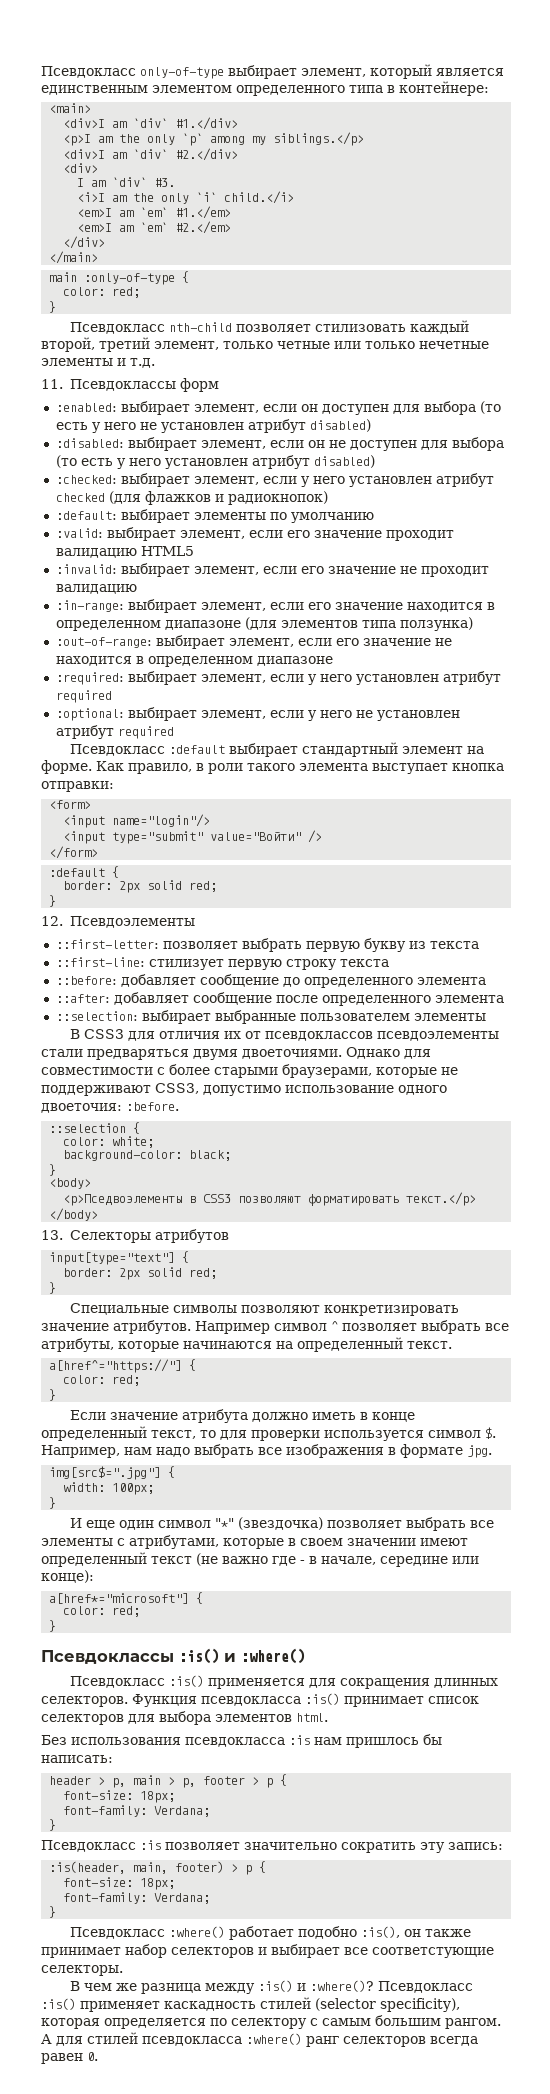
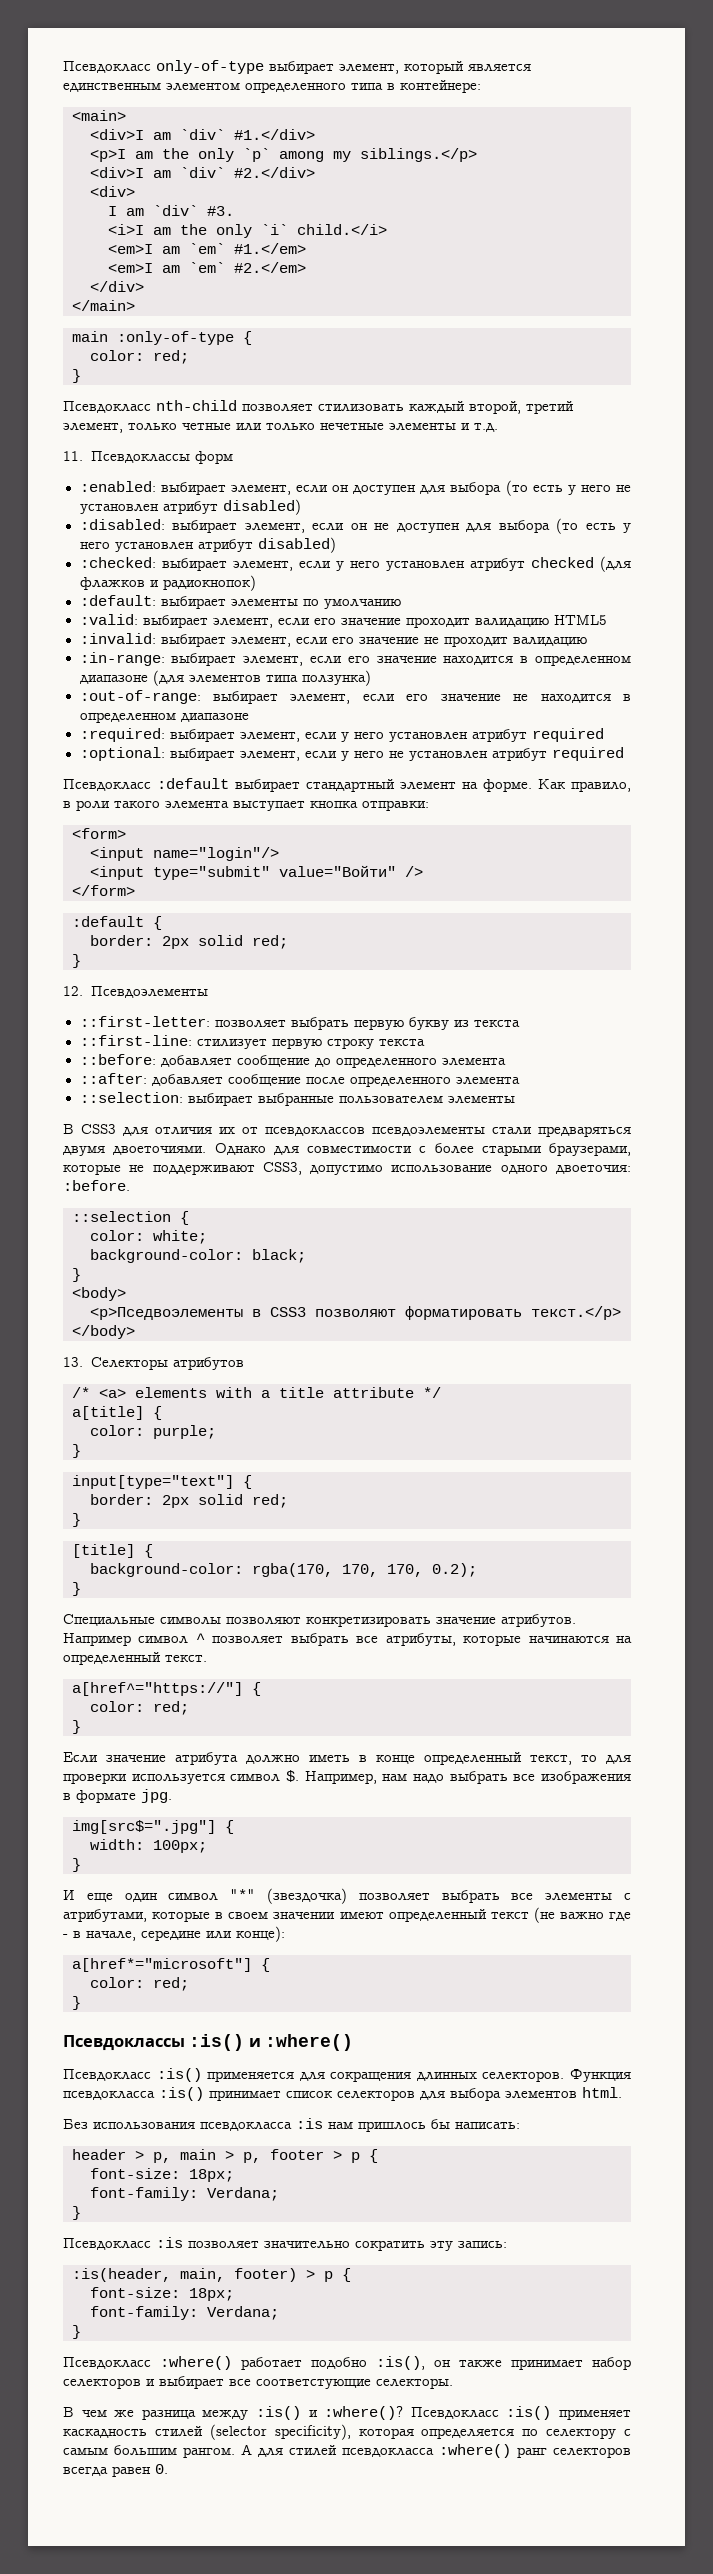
+ /* <a> elements with a title attribute */
+ a[title] {
+ color: purple;
+ }
+ [title] {
+ background-color: rgba(170, 170, 170, 0.2);
+ }

